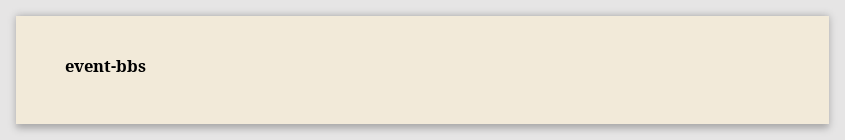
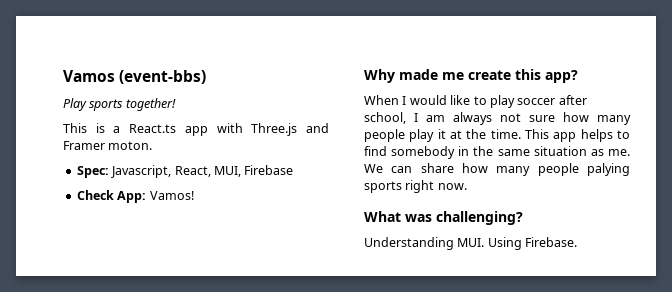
- event-bbs
+ Vamos (event-bbs)
+ Play sports together!
+ This is a React.ts app with Three.js and Framer moton.
+ Spec: Javascript, React, MUI, Firebase
+ Check App: Vamos!
+ Why made me create this app?
+ When I would like to play soccer after school, I am always not sure how many people play it at the time. This app helps to find somebody in the same situation as me. We can share how many people palying sports right now.
+ What was challenging?
+ Understanding MUI. Using Firebase.

